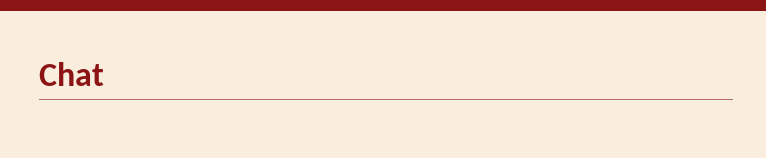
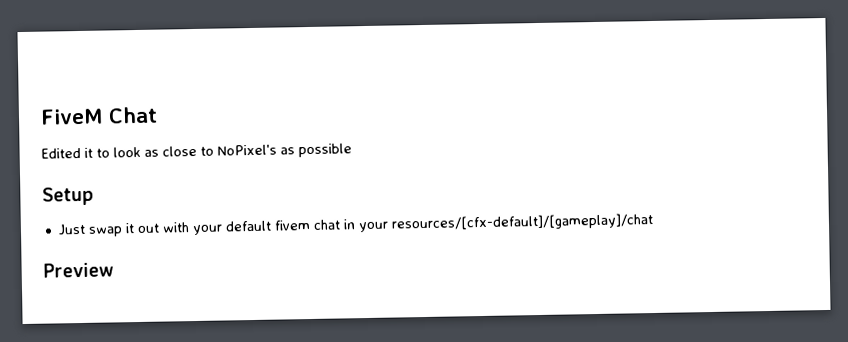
- Chat
+ FiveM Chat
+ Edited it to look as close to NoPixel's as possible
+ Setup
+ Just swap it out with your default fivem chat in your resources/[cfx-default]/[gameplay]/chat
+ Preview

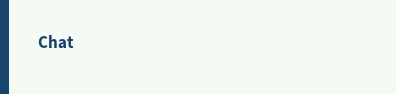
- FiveM Chat
+ Chat
- Edited it to look as close to NoPixel's as possible
- Setup
- Just swap it out with your default fivem chat in your resources/[cfx-default]/[gameplay]/chat
- Preview

